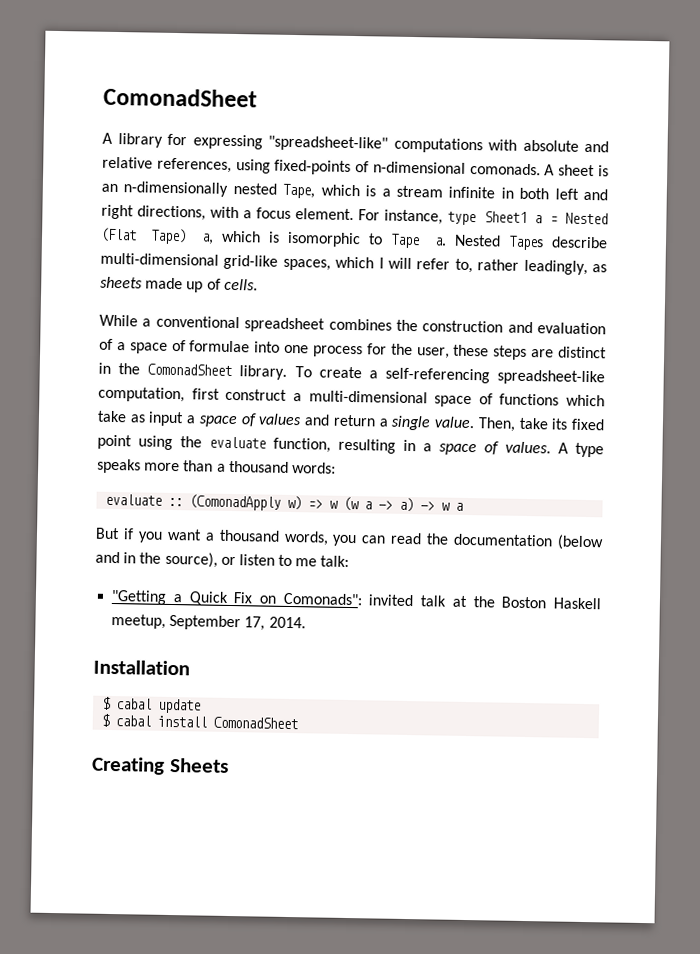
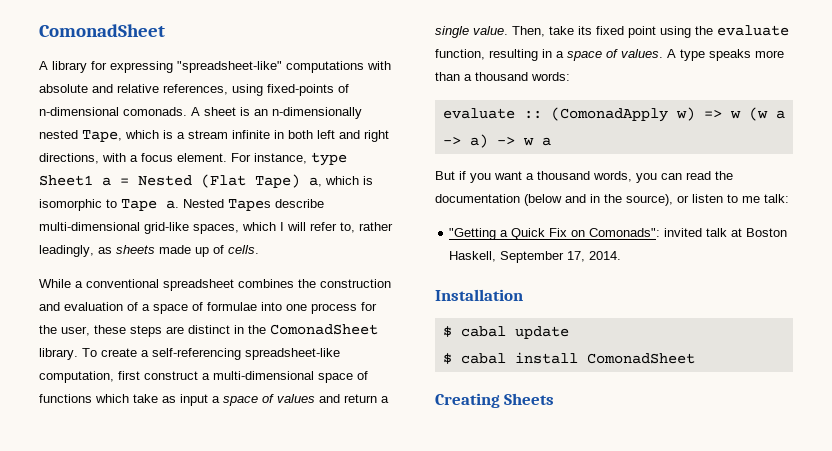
- "Getting a Quick Fix on Comonads": invited talk at the Boston Haskell meetup, September 17, 2014.
+ "Getting a Quick Fix on Comonads": invited talk at Boston Haskell, September 17, 2014.

